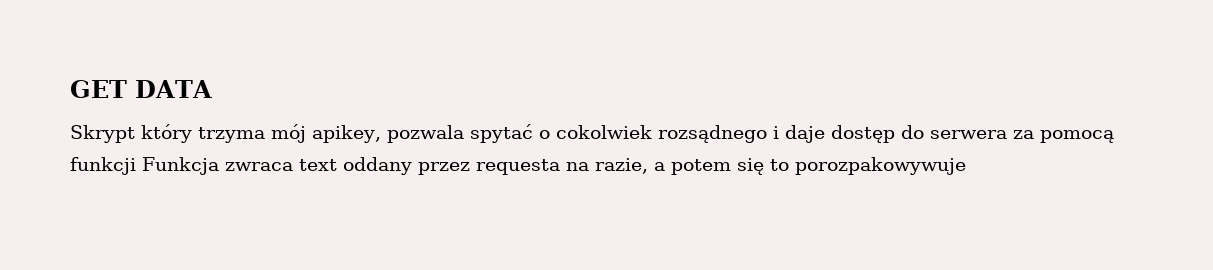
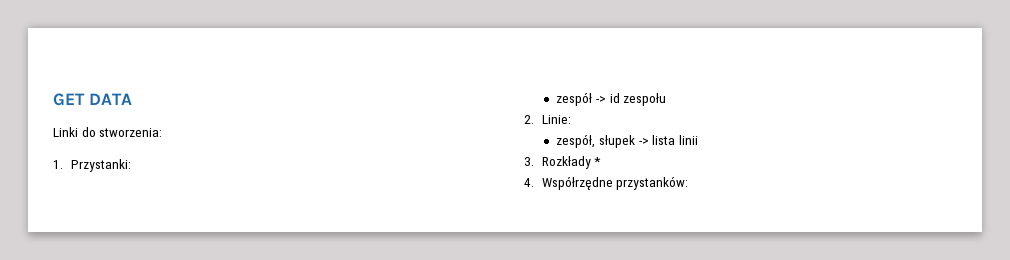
- Skrypt który trzyma mój apikey, pozwala spytać o cokolwiek rozsądnego i daje dostęp do serwera za pomocą funkcji Funkcja zwraca text oddany przez requesta na razie, a potem się to porozpakowywuje
+ Linki do stworzenia:
+ 1. Przystanki:
+ zespół -> id zespołu
+ 2. Linie:
+ zespół, słupek -> lista linii
+ 3. Rozkłady *
+ 4. Współrzędne przystanków:

